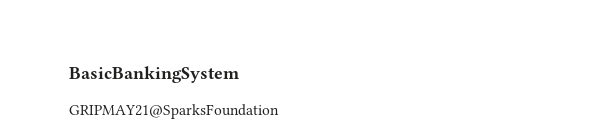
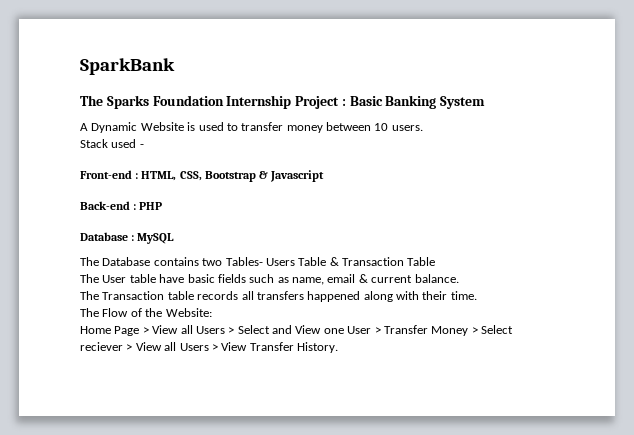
- BasicBankingSystem
- GRIPMAY21@SparksFoundation
+ SparkBank
+ The Sparks Foundation Internship Project : Basic Banking System
+ A Dynamic Website is used to transfer money between 10 users.
+ Stack used -
+ Front-end : HTML, CSS, Bootstrap & Javascript
+ Back-end : PHP
+ Database : MySQL
+ The Database contains two Tables- Users Table & Transaction Table
+ The User table have basic fields such as name, email & current balance.
+ The Transaction table records all transfers happened along with their time.
+ The Flow of the Website:
+ Home Page > View all Users > Select and View one User > Transfer Money > Select reciever > View all Users > View Transfer History.

